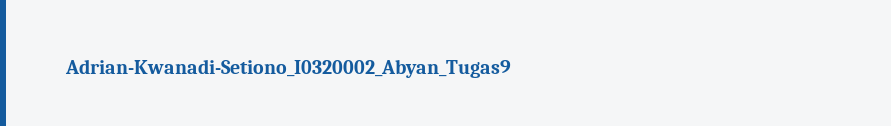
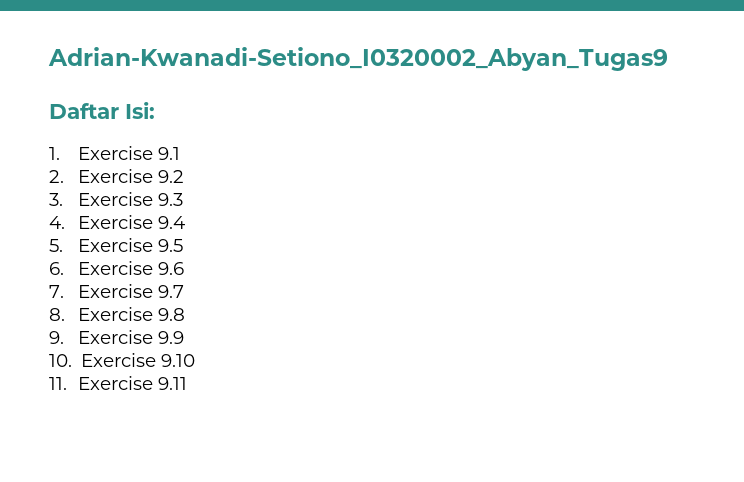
+ Daftar Isi:
+ 1. Exercise 9.1
+ 2. Exercise 9.2
+ 3. Exercise 9.3
+ 4. Exercise 9.4
+ 5. Exercise 9.5
+ 6. Exercise 9.6
+ 7. Exercise 9.7
+ 8. Exercise 9.8
+ 9. Exercise 9.9
+ 10. Exercise 9.10
+ 11. Exercise 9.11

